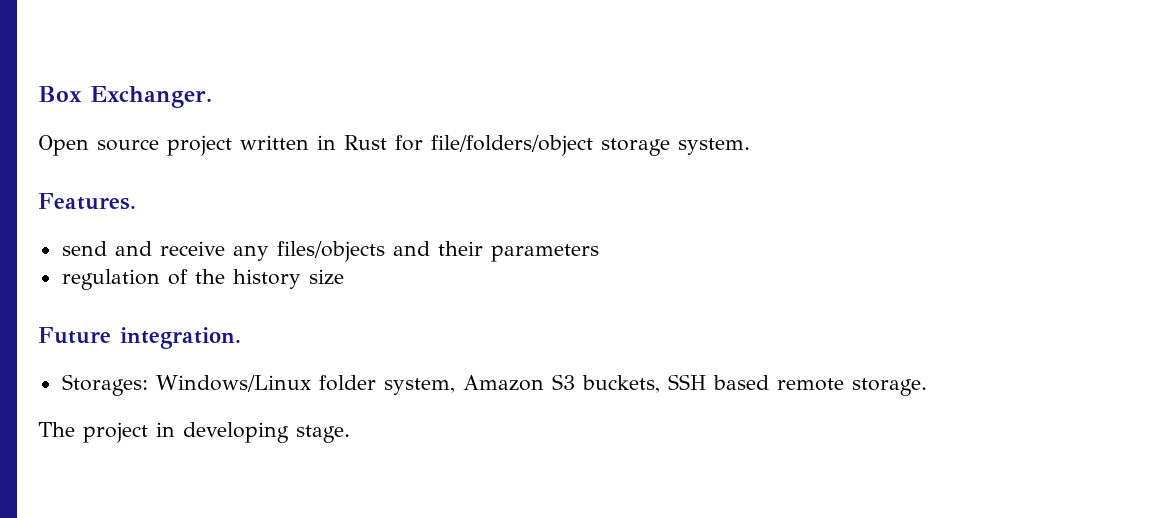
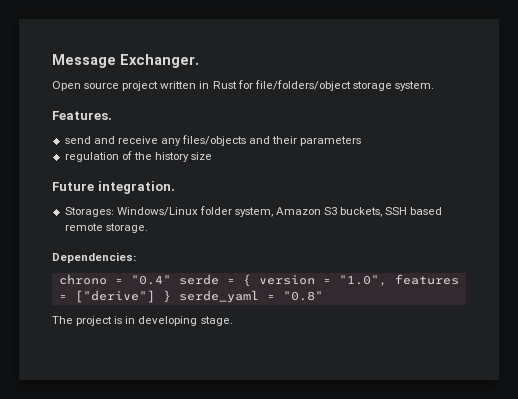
- Box Exchanger.
+ Message Exchanger.
+ Dependencies:
+ chrono = "0.4" serde = { version = "1.0", features = ["derive"] } serde_yaml = "0.8"
- The project in developing stage.
+ The project is in developing stage.

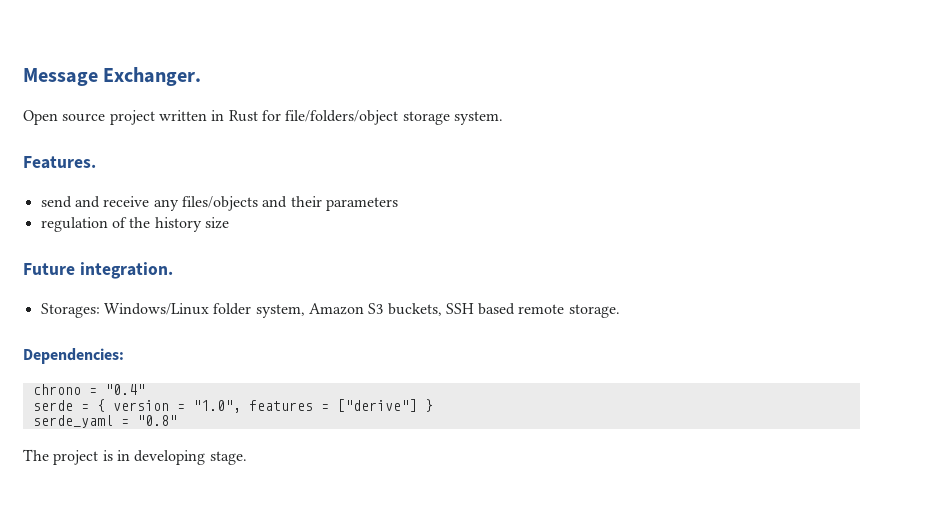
- chrono = "0.4" serde = { version = "1.0", features = ["derive"] } serde_yaml = "0.8"
+ chrono = "0.4"
+ serde = { version = "1.0", features = ["derive"] }
+ serde_yaml = "0.8"

